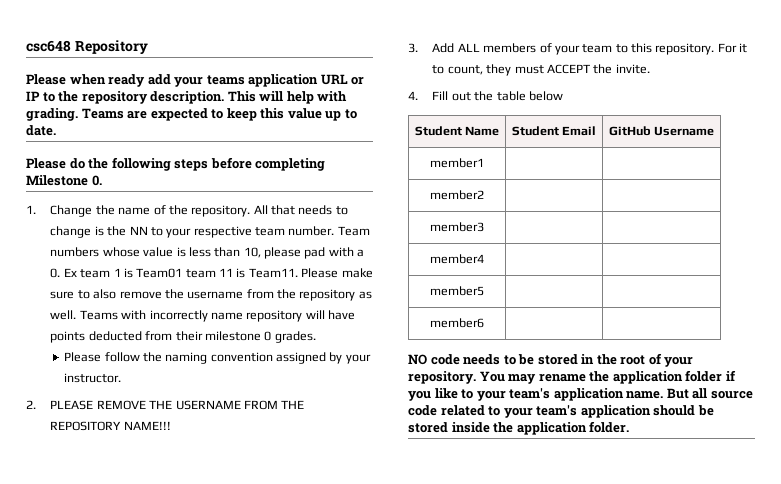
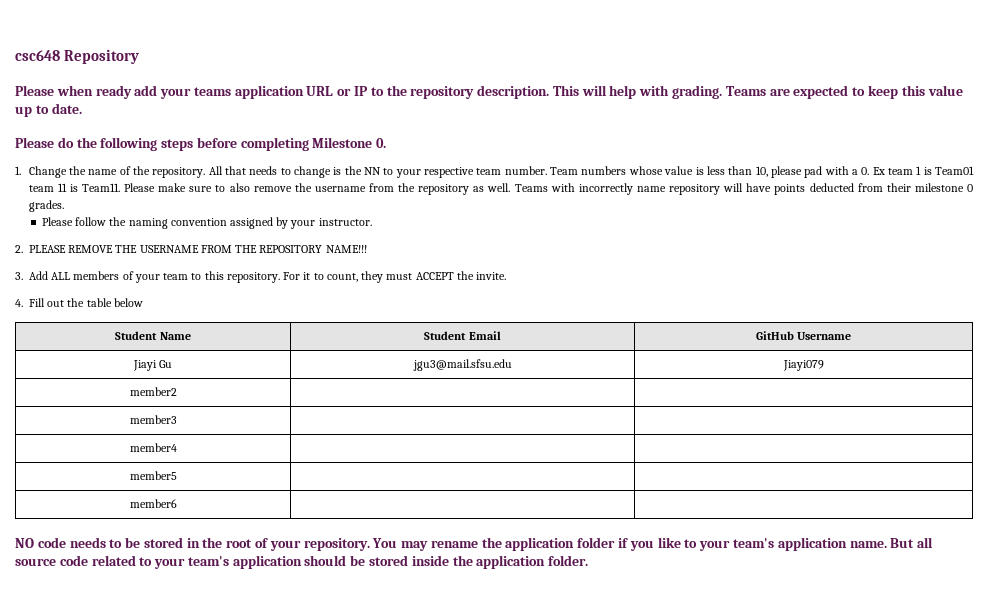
- member1 | |
+ Jiayi Gu | jgu3@mail.sfsu.edu | Jiayi079

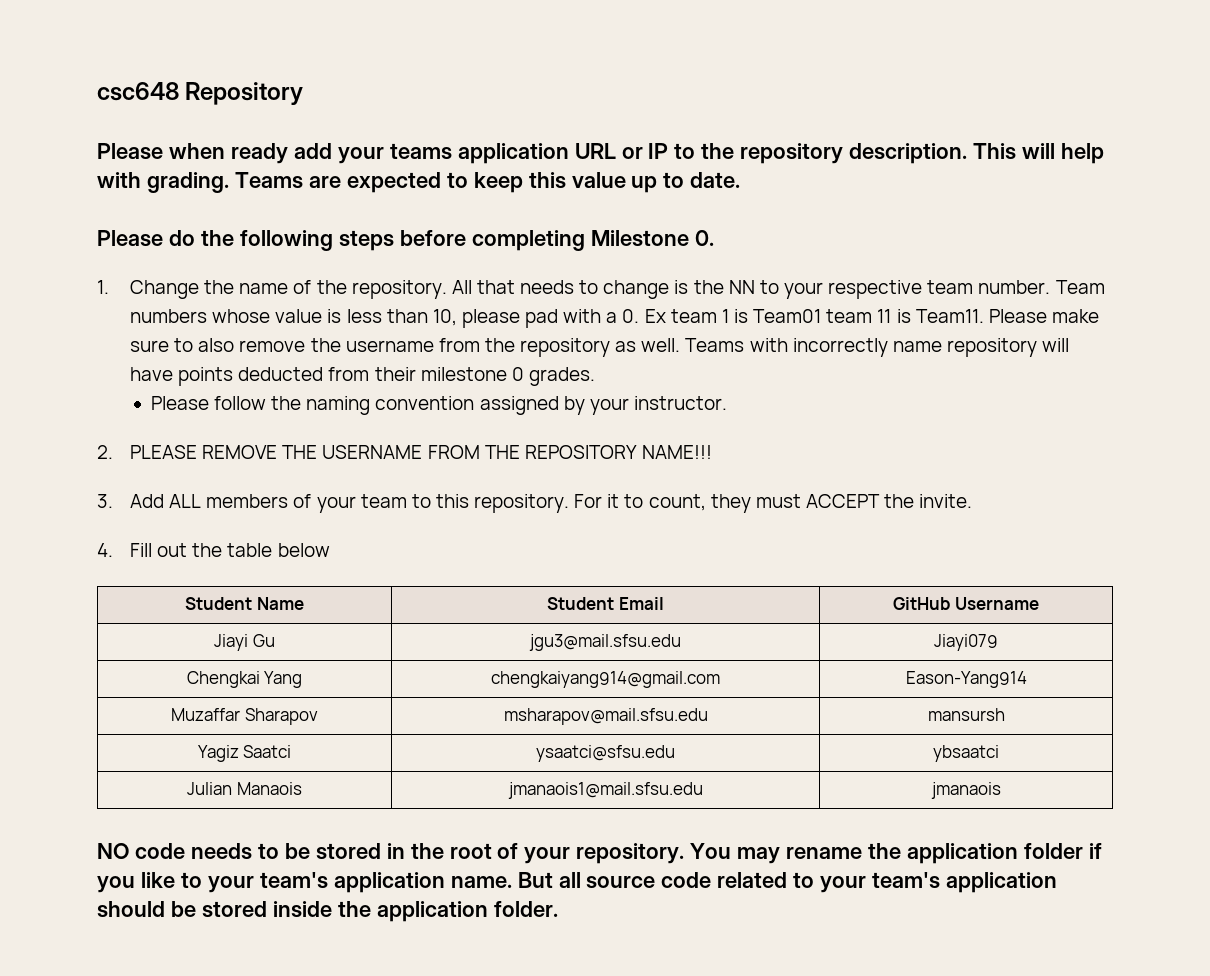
- member2 | |
- member3 | |
- member4 | |
- member5 | |
- member6 | |
+ Chengkai Yang | chengkaiyang914@gmail.com | Eason-Yang914
+ Muzaffar Sharapov | msharapov@mail.sfsu.edu | mansursh
+ Yagiz Saatci | ysaatci@sfsu.edu | ybsaatci
+ Julian Manaois | jmanaois1@mail.sfsu.edu | jmanaois

